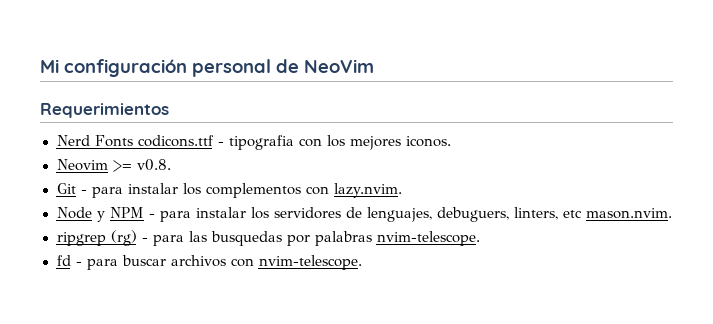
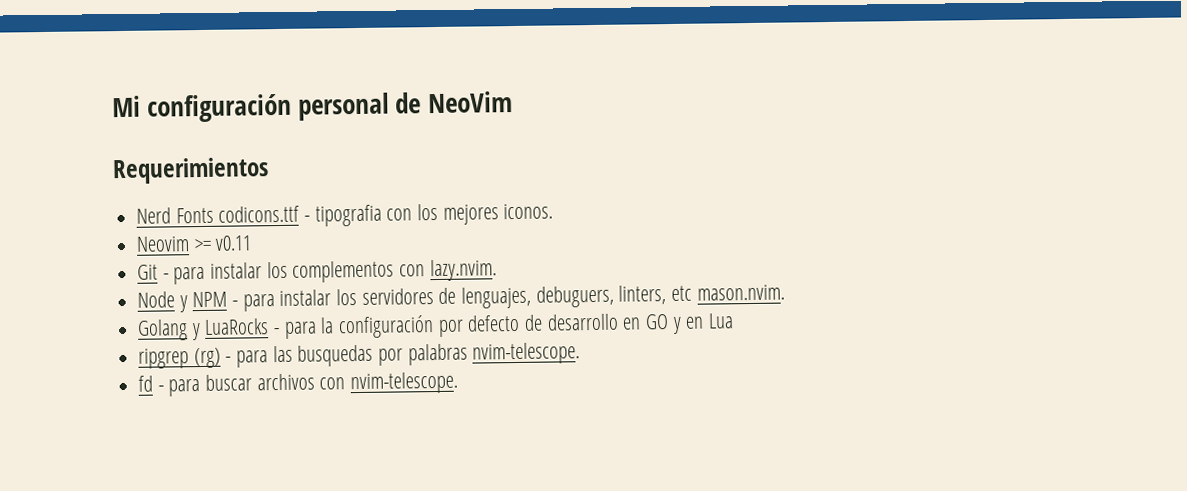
- Neovim >= v0.8.
+ Neovim >= v0.11
+ Golang y LuaRocks - para la configuración por defecto de desarrollo en GO y en Lua

